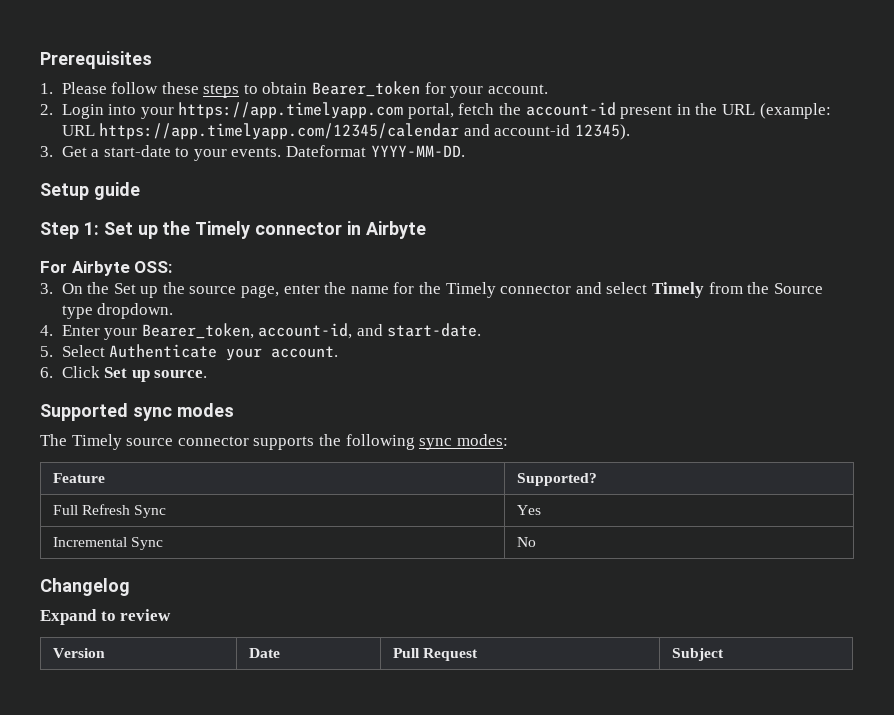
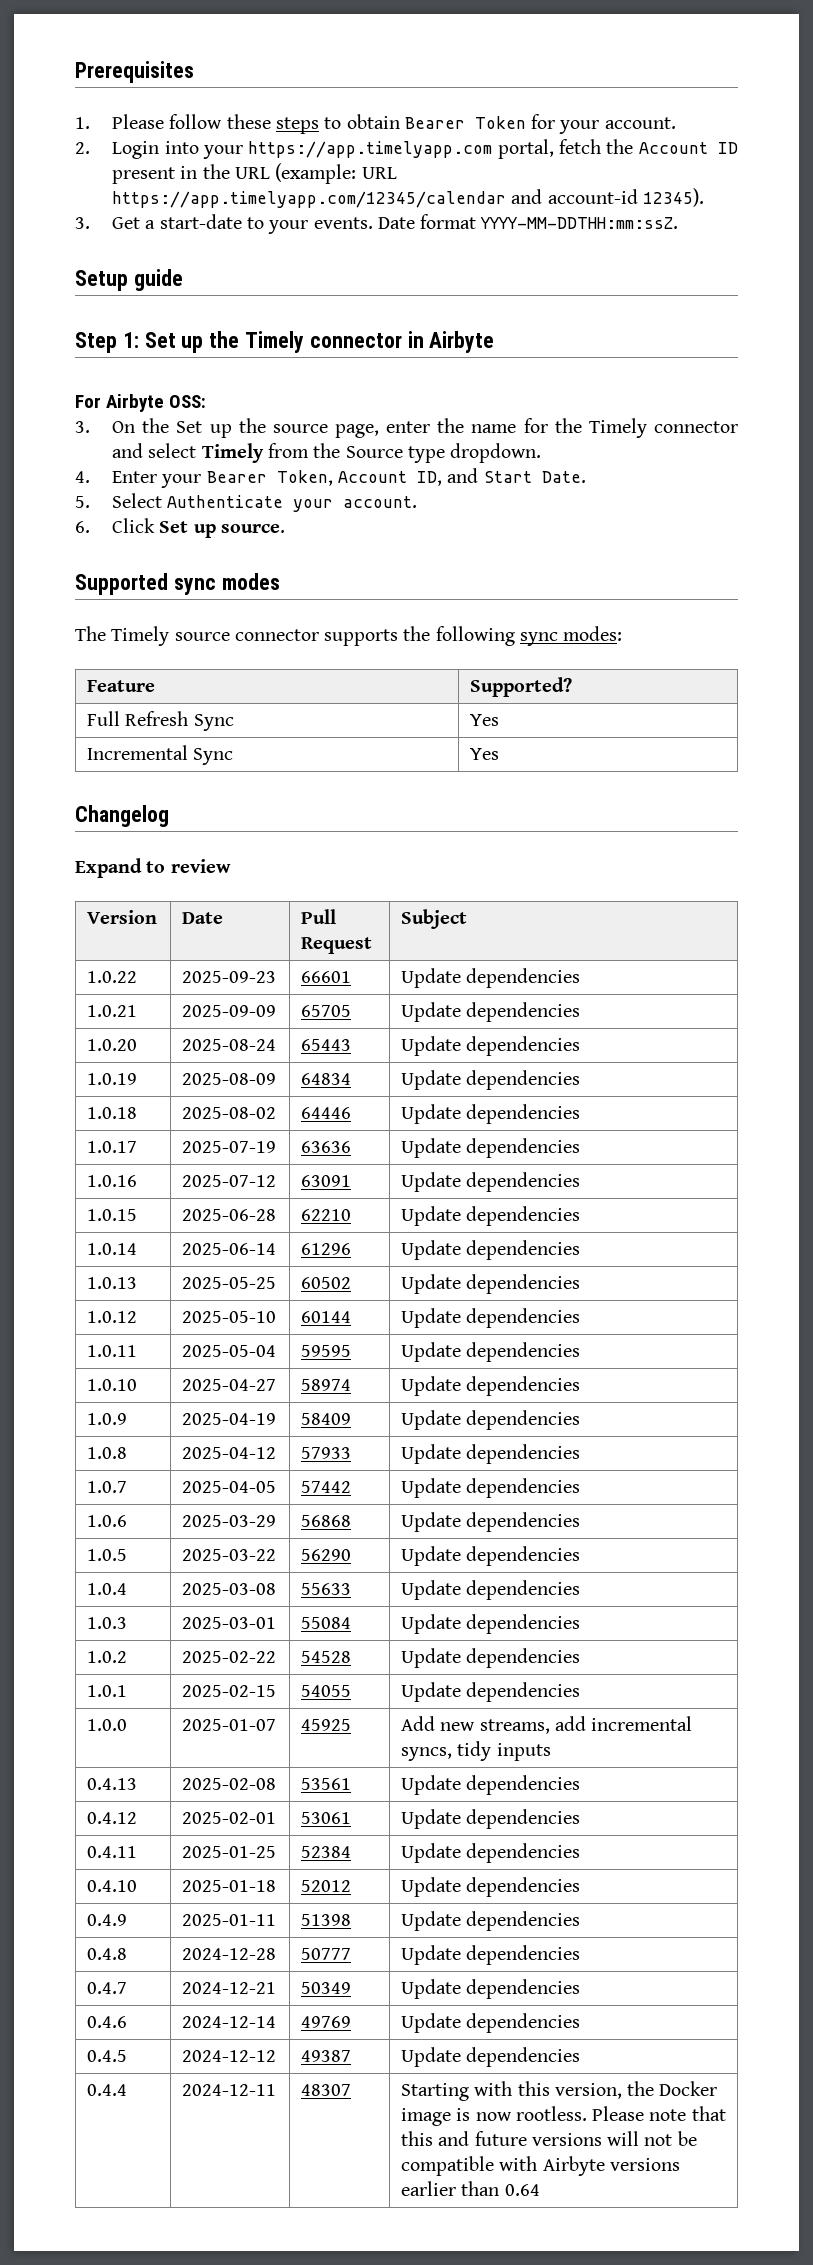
- 1. Please follow these steps to obtain Bearer_token for your account.
+ 1. Please follow these steps to obtain Bearer Token for your account.
- 2. Login into your https://app.timelyapp.com portal, fetch the account-id present in the URL (example: URL https://app.timelyapp.com/12345/calendar and account-id 12345).
+ 2. Login into your https://app.timelyapp.com portal, fetch the Account ID present in the URL (example: URL https://app.timelyapp.com/12345/calendar and account-id 12345).
- Dateformat YYYY-MM-DD.
+ Date format YYYY-MM-DDTHH:mm:ssZ.
- 4. Enter your Bearer_token, account-id, and start-date.
+ 4. Enter your Bearer Token, Account ID, and Start Date.
- Incremental Sync | No
+ Incremental Sync | Yes
+ 1.0.22 | 2025-09-23 | 66601 | Update dependencies
+ 1.0.21 | 2025-09-09 | 65705 | Update dependencies
+ 1.0.20 | 2025-08-24 | 65443 | Update dependencies
+ 1.0.19 | 2025-08-09 | 64834 | Update dependencies
+ 1.0.18 | 2025-08-02 | 64446 | Update dependencies
+ 1.0.17 | 2025-07-19 | 63636 | Update dependencies
+ 1.0.16 | 2025-07-12 | 63091 | Update dependencies
+ 1.0.15 | 2025-06-28 | 62210 | Update dependencies
+ 1.0.14 | 2025-06-14 | 61296 | Update dependencies
+ 1.0.13 | 2025-05-25 | 60502 | Update dependencies
+ 1.0.12 | 2025-05-10 | 60144 | Update dependencies
+ 1.0.11 | 2025-05-04 | 59595 | Update dependencies
+ 1.0.10 | 2025-04-27 | 58974 | Update dependencies
+ 1.0.9 | 2025-04-19 | 58409 | Update dependencies
+ 1.0.8 | 2025-04-12 | 57933 | Update dependencies
+ 1.0.7 | 2025-04-05 | 57442 | Update dependencies
+ 1.0.6 | 2025-03-29 | 56868 | Update dependencies
+ 1.0.5 | 2025-03-22 | 56290 | Update dependencies
+ 1.0.4 | 2025-03-08 | 55633 | Update dependencies
+ 1.0.3 | 2025-03-01 | 55084 | Update dependencies
+ 1.0.2 | 2025-02-22 | 54528 | Update dependencies
+ 1.0.1 | 2025-02-15 | 54055 | Update dependencies
+ 1.0.0 | 2025-01-07 | 45925 | Add new streams, add incremental syncs, tidy inputs
+ 0.4.13 | 2025-02-08 | 53561 | Update dependencies
+ 0.4.12 | 2025-02-01 | 53061 | Update dependencies
+ 0.4.11 | 2025-01-25 | 52384 | Update dependencies
+ 0.4.10 | 2025-01-18 | 52012 | Update dependencies
+ 0.4.9 | 2025-01-11 | 51398 | Update dependencies
+ 0.4.8 | 2024-12-28 | 50777 | Update dependencies
+ 0.4.7 | 2024-12-21 | 50349 | Update dependencies
+ 0.4.6 | 2024-12-14 | 49769 | Update dependencies
+ 0.4.5 | 2024-12-12 | 49387 | Update dependencies
+ 0.4.4 | 2024-12-11 | 48307 | Starting with this version, the Docker image is now rootless. Please note that this and future versions will not be compatible with Airbyte versions earlier than 0.64

